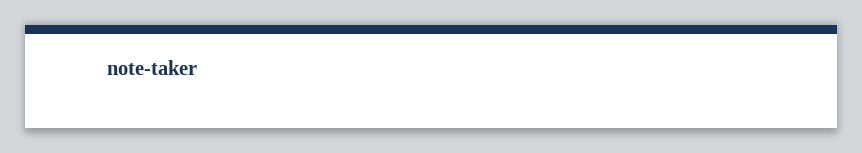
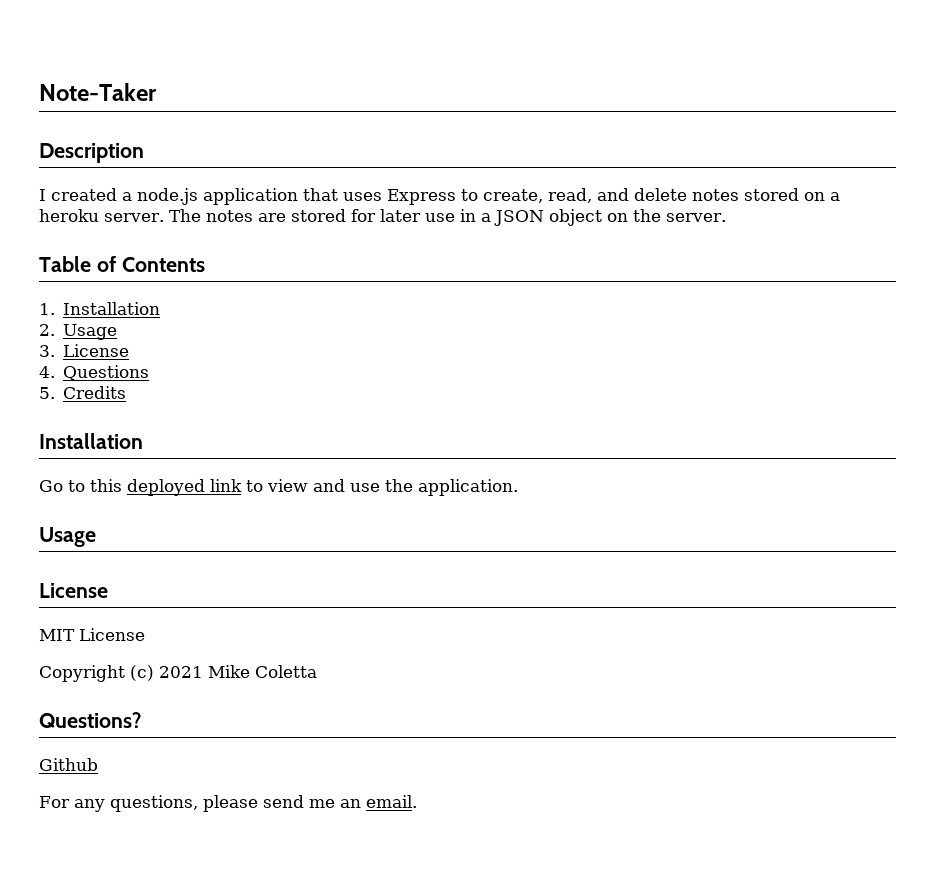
- note-taker
+ Note-Taker
+ Description
+ I created a node.js application that uses Express to create, read, and delete notes stored on a heroku server. The notes are stored for later use in a JSON object on the server.
+ Table of Contents
+ 1. Installation
+ 2. Usage
+ 3. License
+ 4. Questions
+ 5. Credits
+ Installation
+ Go to this deployed link to view and use the application.
+ Usage
+ License
+ MIT License
+ Copyright (c) 2021 Mike Coletta
+ Questions?
+ Github
+ For any questions, please send me an email.

